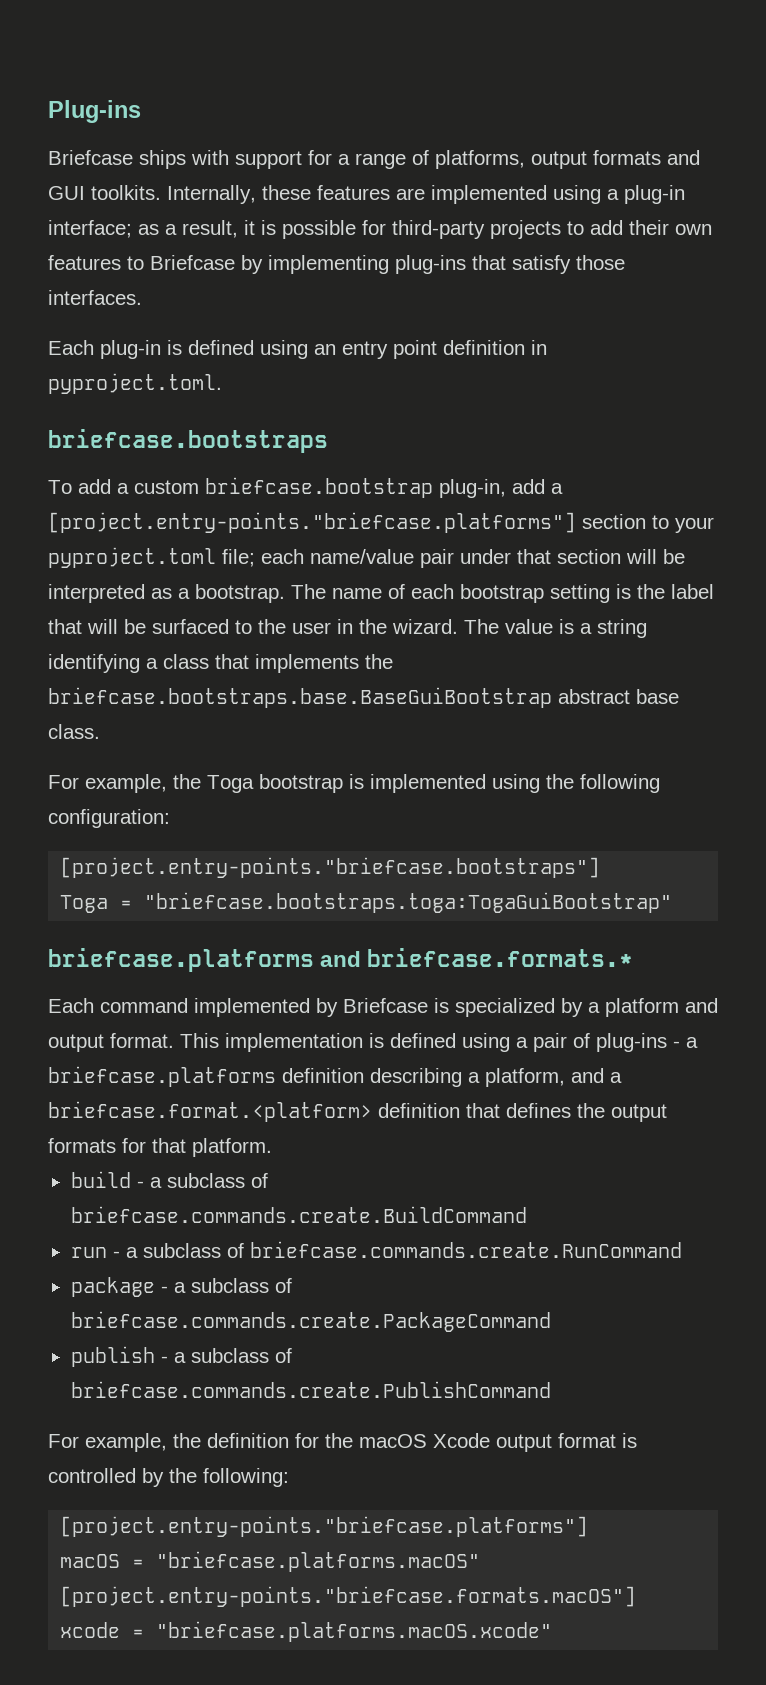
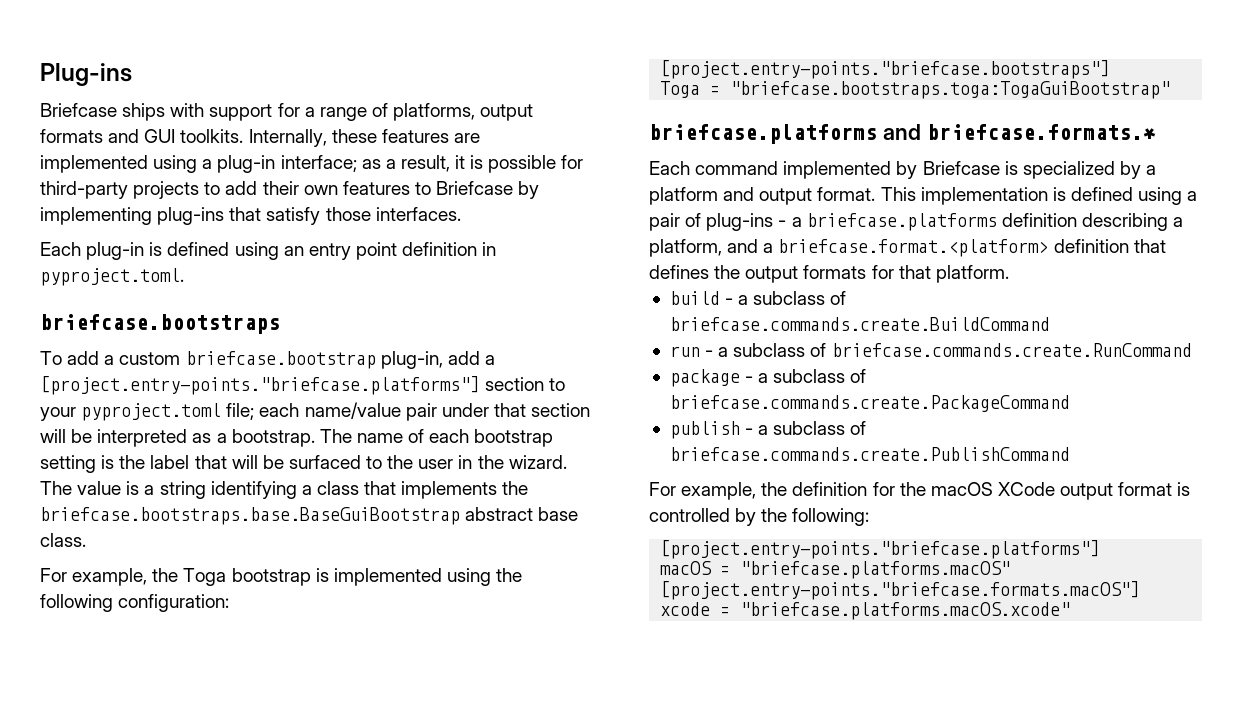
- For example, the definition for the macOS Xcode output format is controlled by the following:
+ For example, the definition for the macOS XCode output format is controlled by the following:

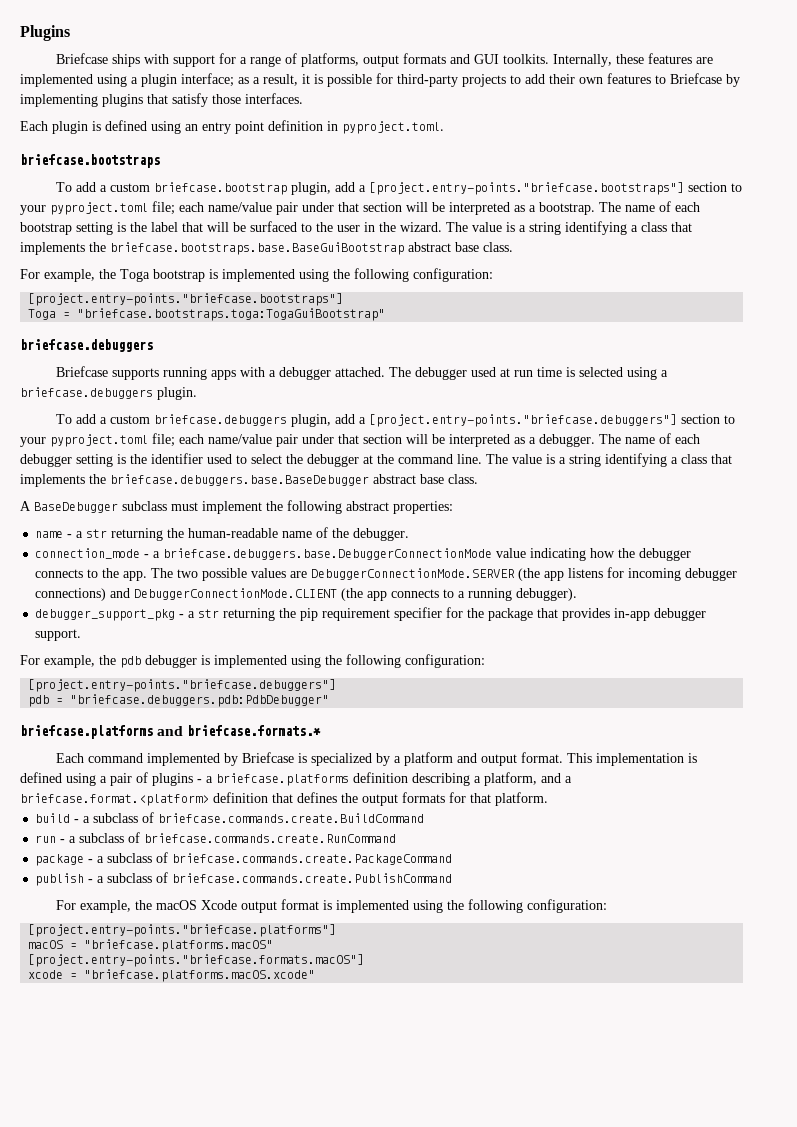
- Plug-ins
+ Plugins
- Internally, these features are implemented using a plug-in interface; as a result, it is possible for third-party projects to add their own features to Briefcase by implementing plug-ins that satisfy those interfaces.
+ Internally, these features are implemented using a plugin interface; as a result, it is possible for third-party projects to add their own features to Briefcase by implementing plugins that satisfy those interfaces.
- Each plug-in is defined using an entry point definition in pyproject.toml.
+ Each plugin is defined using an entry point definition in pyproject.toml.
- To add a custom briefcase.bootstrap plug-in, add a [project.entry-points."briefcase.platforms"] section to your pyproject.toml file; each name/value pair under that section will be interpreted as a bootstrap.
+ To add a custom briefcase.bootstrap plugin, add a [project.entry-points."briefcase.bootstraps"] section to your pyproject.toml file; each name/value pair under that section will be interpreted as a bootstrap.
  Toga = "briefcase.bootstraps.toga:TogaGuiBootstrap"
+ briefcase.debuggers
+ Briefcase supports running apps with a debugger attached. The debugger used at run time is selected using a briefcase.debuggers plugin.
+ To add a custom briefcase.debuggers plugin, add a [project.entry-points."briefcase.debuggers"] section to your pyproject.toml file; each name/value pair under that section will be interpreted as a debugger. The name of each debugger setting is the identifier used to select the debugger at the command line. The value is a string identifying a class that implements the briefcase.debuggers.base.BaseDebugger abstract base class.
+ A BaseDebugger subclass must implement the following abstract properties:
+ name - a str returning the human-readable name of the debugger.
+ connection_mode - a briefcase.debuggers.base.DebuggerConnectionMode value indicating how the debugger connects to the app. The two possible values are DebuggerConnectionMode.SERVER (the app listens for incoming debugger connections) and DebuggerConnectionMode.CLIENT (the app connects to a running debugger).
+ debugger_support_pkg - a str returning the pip requirement specifier for the package that provides in-app debugger support.
+ For example, the pdb debugger is implemented using the following configuration:
+ [project.entry-points."briefcase.debuggers"]
+ pdb = "briefcase.debuggers.pdb:PdbDebugger"
- This implementation is defined using a pair of plug-ins - a briefcase.platforms definition describing a platform, and a briefcase.format.<platform> definition that defines the output formats for that platform.
+ This implementation is defined using a pair of plugins - a briefcase.platforms definition describing a platform, and a briefcase.format.<platform> definition that defines the output formats for that platform.
- For example, the definition for the macOS XCode output format is controlled by the following:
+ For example, the macOS Xcode output format is implemented using the following configuration:

